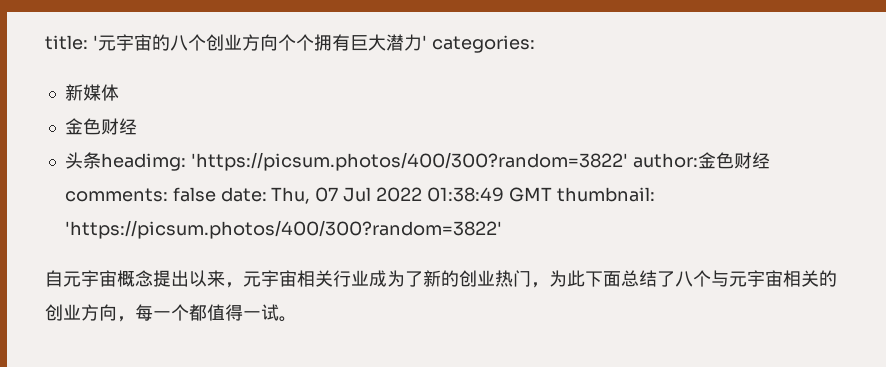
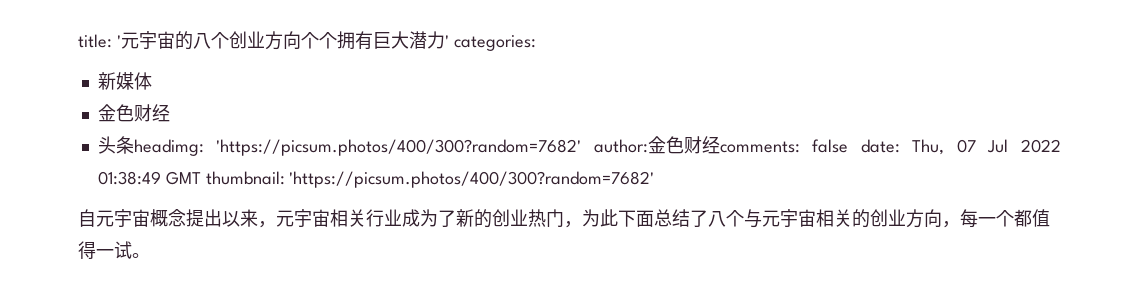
- 头条headimg: 'https://picsum.photos/400/300?random=3822' author:金色财经comments: false date: Thu, 07 Jul 2022 01:38:49 GMT thumbnail: 'https://picsum.photos/400/300?random=3822'
+ 头条headimg: 'https://picsum.photos/400/300?random=7682' author:金色财经comments: false date: Thu, 07 Jul 2022 01:38:49 GMT thumbnail: 'https://picsum.photos/400/300?random=7682'

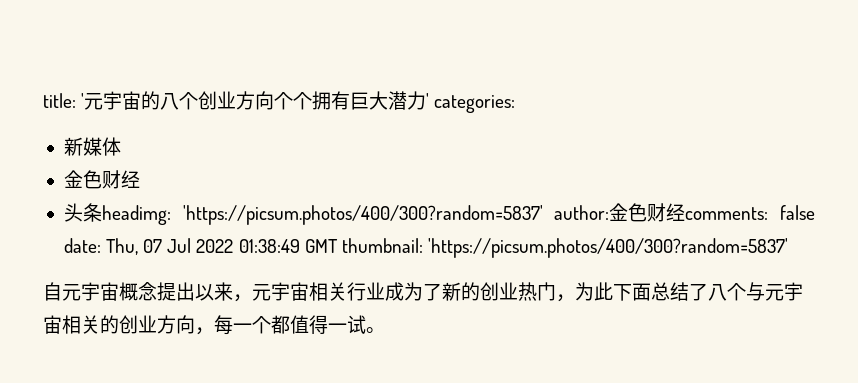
- 头条headimg: 'https://picsum.photos/400/300?random=7682' author:金色财经comments: false date: Thu, 07 Jul 2022 01:38:49 GMT thumbnail: 'https://picsum.photos/400/300?random=7682'
+ 头条headimg: 'https://picsum.photos/400/300?random=5837' author:金色财经comments: false date: Thu, 07 Jul 2022 01:38:49 GMT thumbnail: 'https://picsum.photos/400/300?random=5837'

